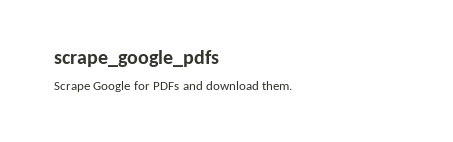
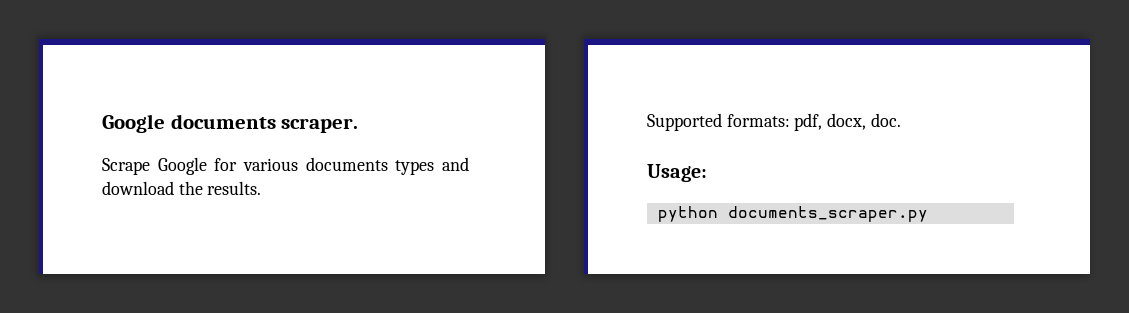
- scrape_google_pdfs
+ Google documents scraper.
- Scrape Google for PDFs and download them.
+ Scrape Google for various documents types and download the results.
+ Supported formats: pdf, docx, doc.
+ Usage:
+ python documents_scraper.py

